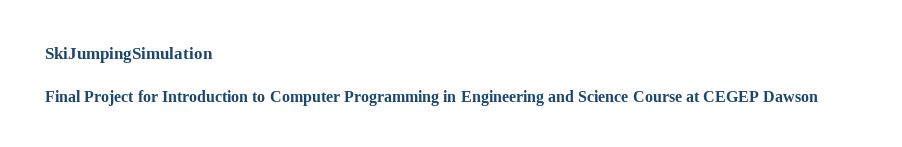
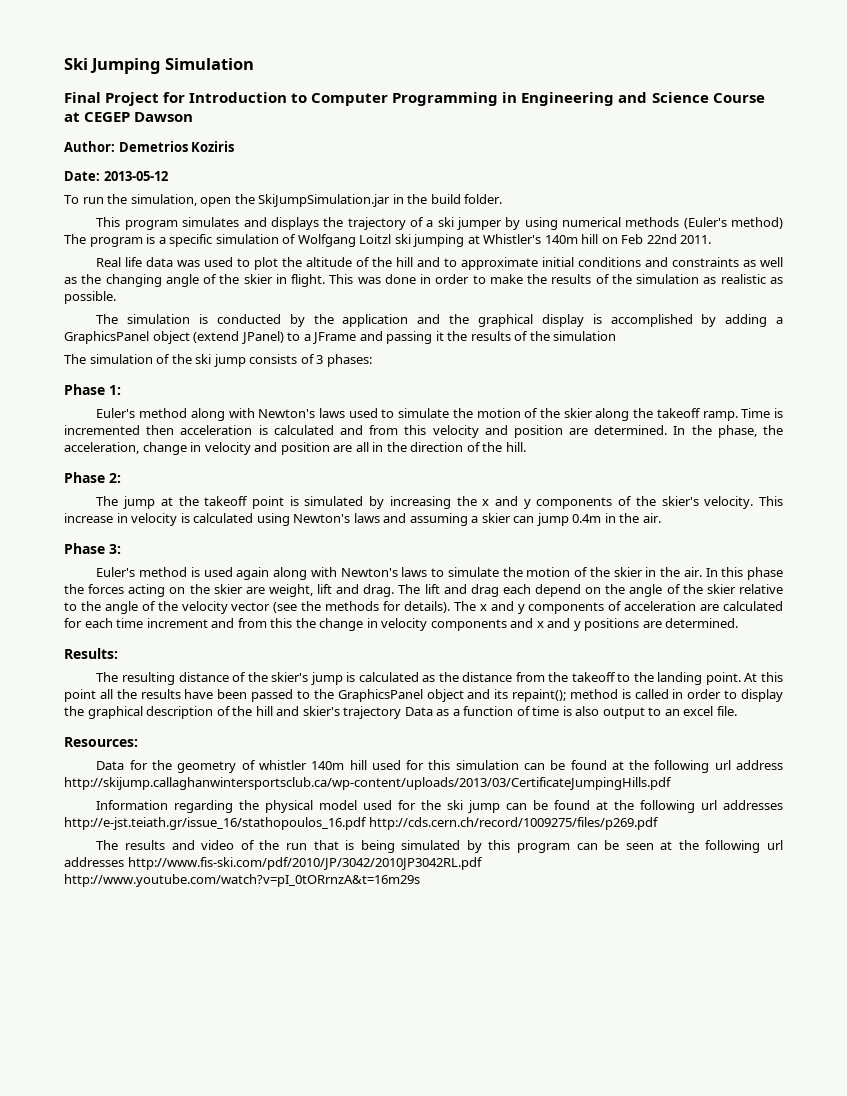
- SkiJumpingSimulation
+ Ski Jumping Simulation
+ Author: Demetrios Koziris
+ Date: 2013-05-12
+ To run the simulation, open the SkiJumpSimulation.jar in the build folder.
+ This program simulates and displays the trajectory of a ski jumper by using numerical methods (Euler's method) The program is a specific simulation of Wolfgang Loitzl ski jumping at Whistler's 140m hill on Feb 22nd 2011.
+ Real life data was used to plot the altitude of the hill and to approximate initial conditions and constraints as well as the changing angle of the skier in flight. This was done in order to make the results of the simulation as realistic as possible.
+ The simulation is conducted by the application and the graphical display is accomplished by adding a GraphicsPanel object (extend JPanel) to a JFrame and passing it the results of the simulation
+ The simulation of the ski jump consists of 3 phases:
+ Phase 1:
+ Euler's method along with Newton's laws used to simulate the motion of the skier along the takeoff ramp. Time is incremented then acceleration is calculated and from this velocity and position are determined. In the phase, the acceleration, change in velocity and position are all in the direction of the hill.
+ Phase 2:
+ The jump at the takeoff point is simulated by increasing the x and y components of the skier's velocity. This increase in velocity is calculated using Newton's laws and assuming a skier can jump 0.4m in the air.
+ Phase 3:
+ Euler's method is used again along with Newton's laws to simulate the motion of the skier in the air. In this phase the forces acting on the skier are weight, lift and drag. The lift and drag each depend on the angle of the skier relative to the angle of the velocity vector (see the methods for details). The x and y components of acceleration are calculated for each time increment and from this the change in velocity components and x and y positions are determined.
+ Results:
+ The resulting distance of the skier's jump is calculated as the distance from the takeoff to the landing point. At this point all the results have been passed to the GraphicsPanel object and its repaint(); method is called in order to display the graphical description of the hill and skier's trajectory Data as a function of time is also output to an excel file.
+ Resources:
+ Data for the geometry of whistler 140m hill used for this simulation can be found at the following url address http://skijump.callaghanwintersportsclub.ca/wp-content/uploads/2013/03/CertificateJumpingHills.pdf
+ Information regarding the physical model used for the ski jump can be found at the following url addresses http://e-jst.teiath.gr/issue_16/stathopoulos_16.pdf http://cds.cern.ch/record/1009275/files/p269.pdf
+ The results and video of the run that is being simulated by this program can be seen at the following url addresses http://www.fis-ski.com/pdf/2010/JP/3042/2010JP3042RL.pdf http://www.youtube.com/watch?v=pI_0tORrnzA&t=16m29s

